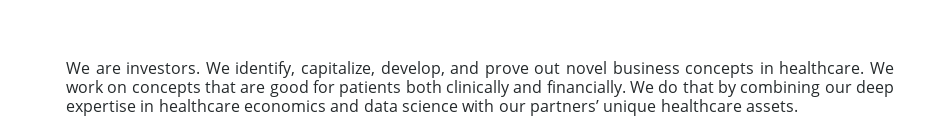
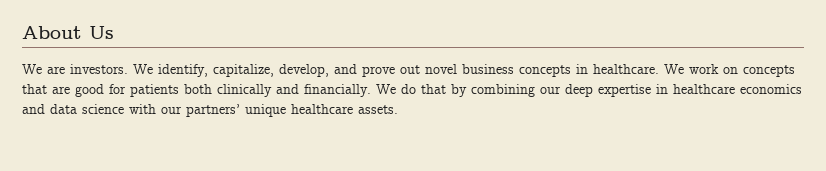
+ About Us

